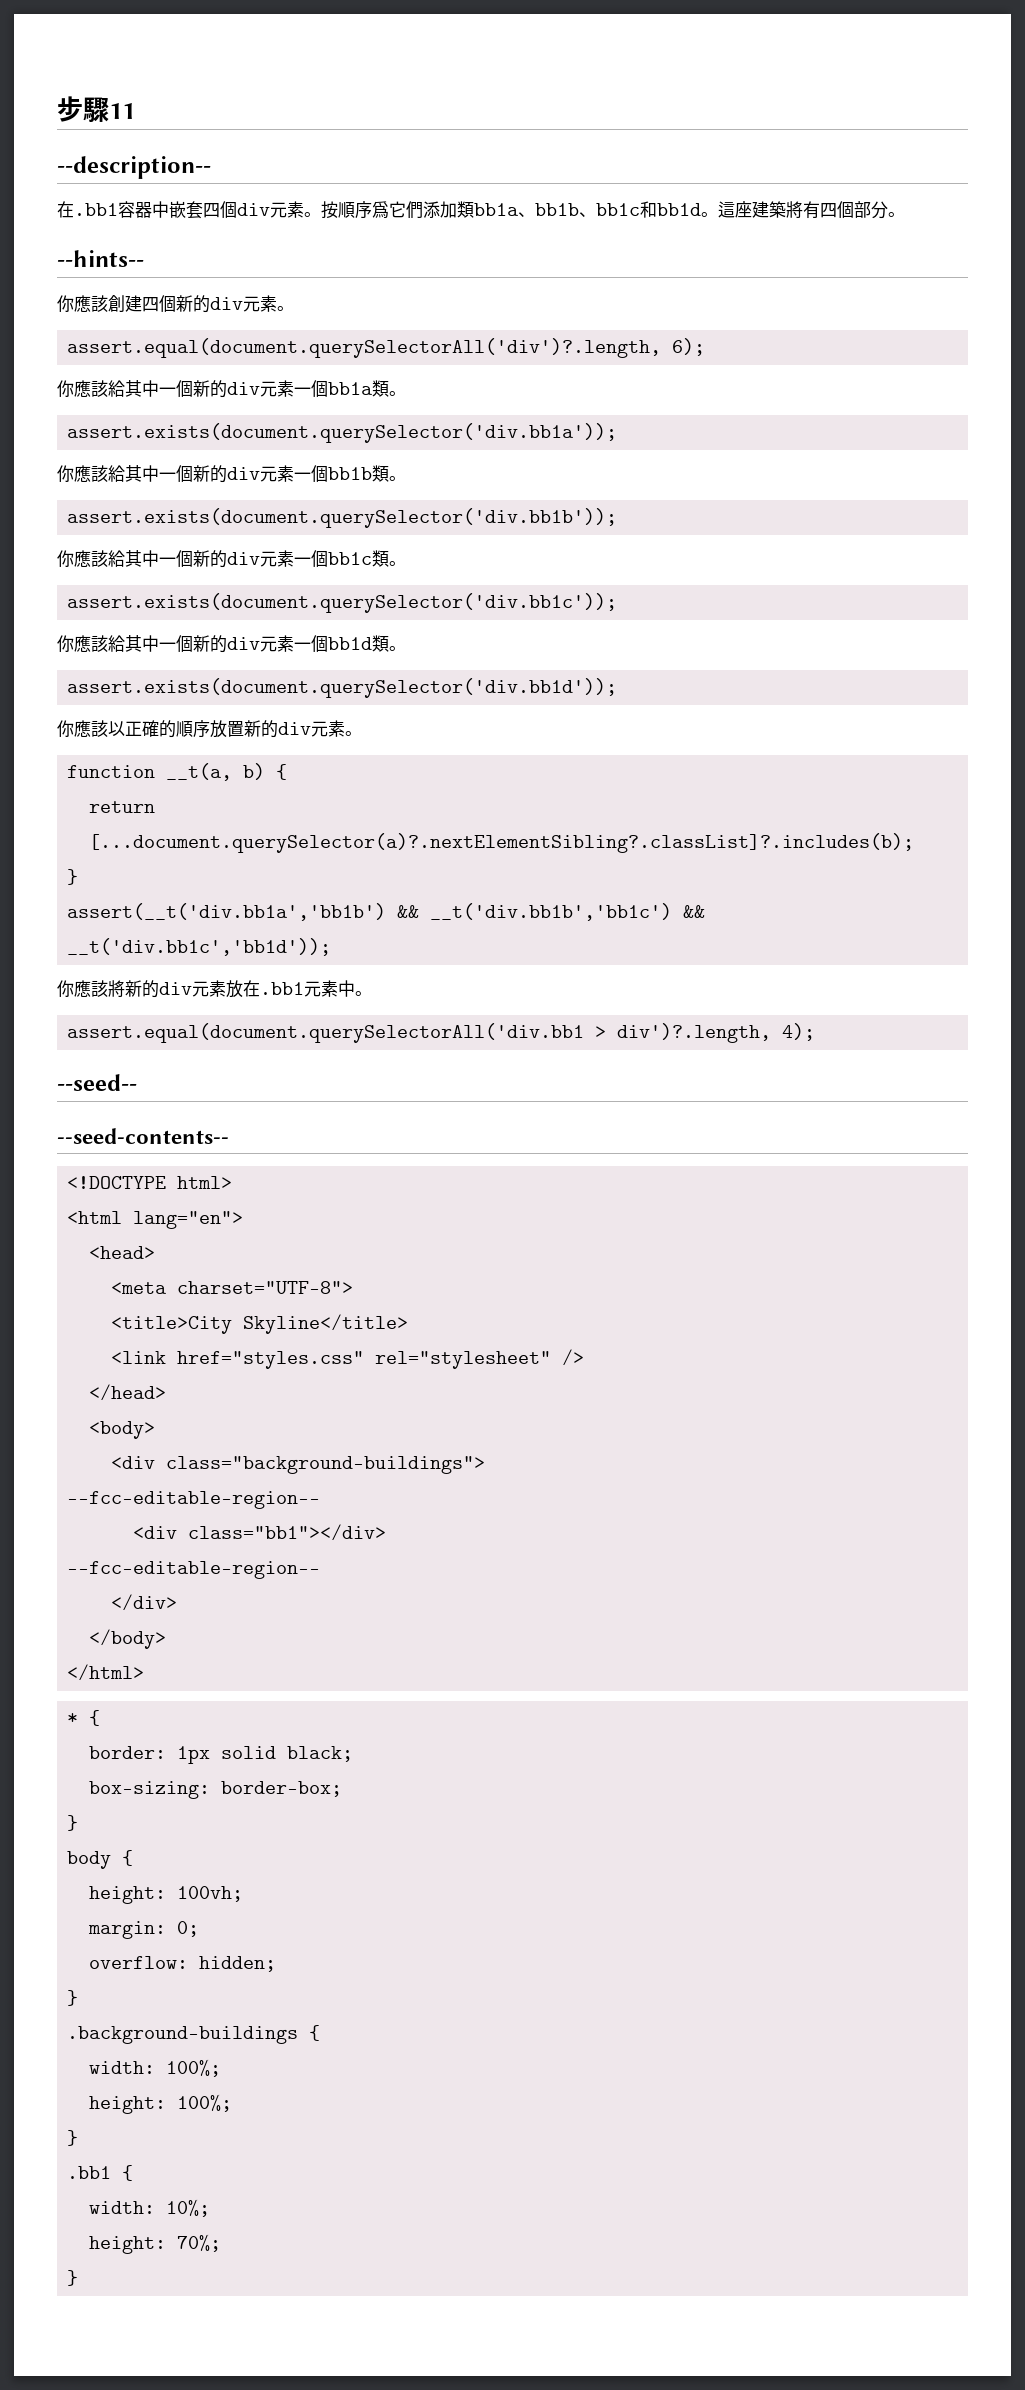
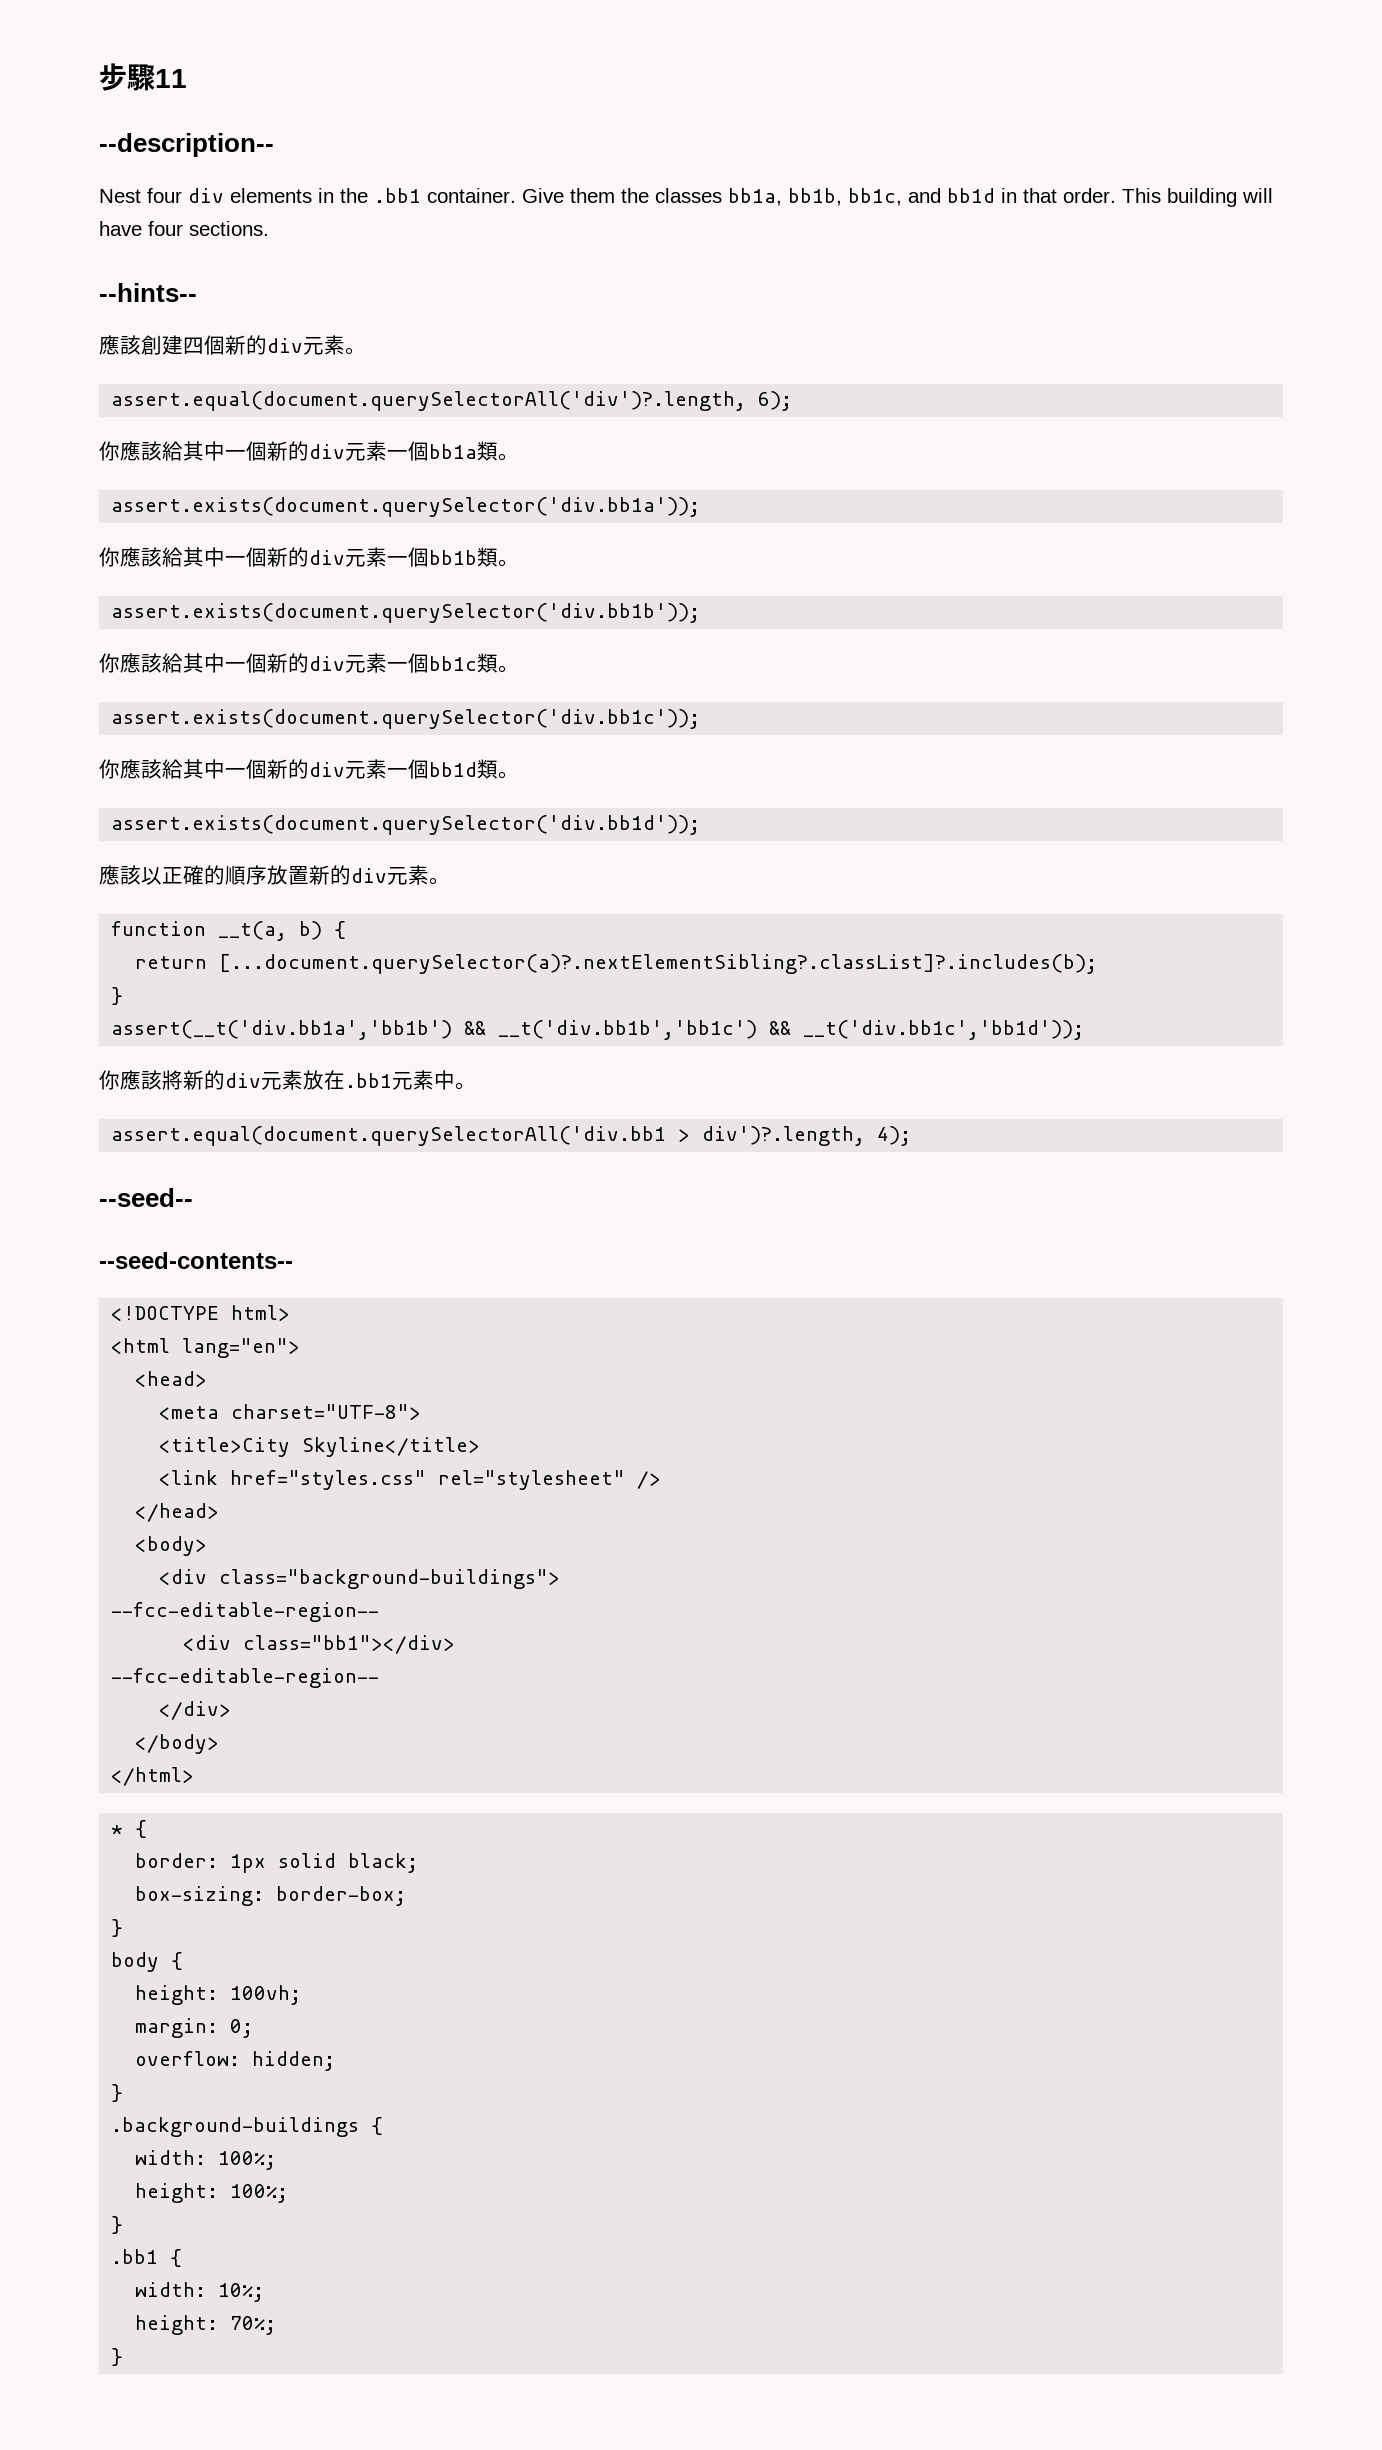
- 在.bb1容器中嵌套四個div元素。按順序爲它們添加類bb1a、bb1b、bb1c和bb1d。這座建築將有四個部分。
+ Nest four div elements in the .bb1 container. Give them the classes bb1a, bb1b, bb1c, and bb1d in that order. This building will have four sections.
- 你應該創建四個新的div元素。
+ 應該創建四個新的div元素。
- 你應該以正確的順序放置新的div元素。
+ 應該以正確的順序放置新的div元素。

